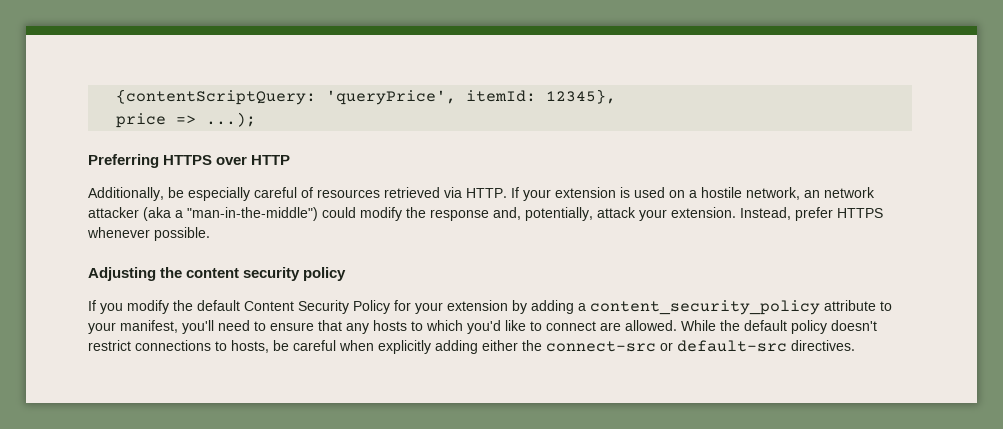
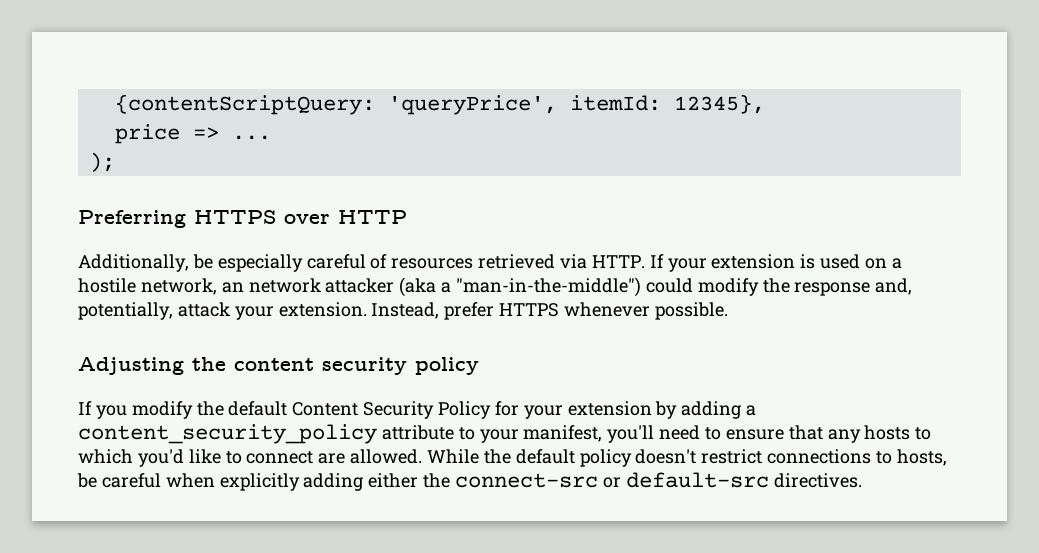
- price => ...);
+ price => ...
+ );

